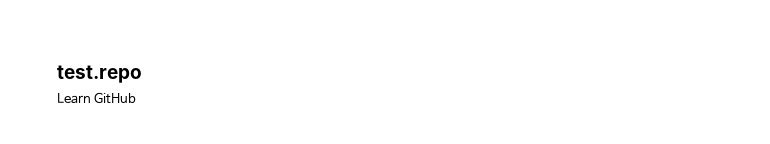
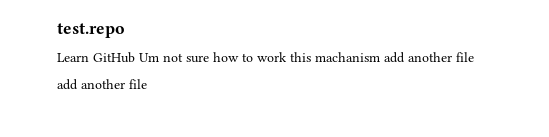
- Learn GitHub
+ Learn GitHub Um not sure how to work this machanism add another file
+ add another file

